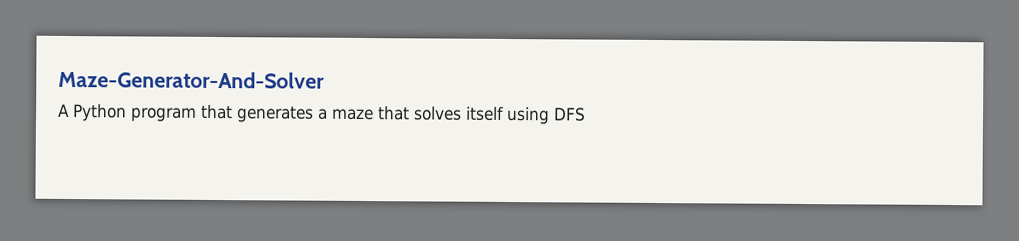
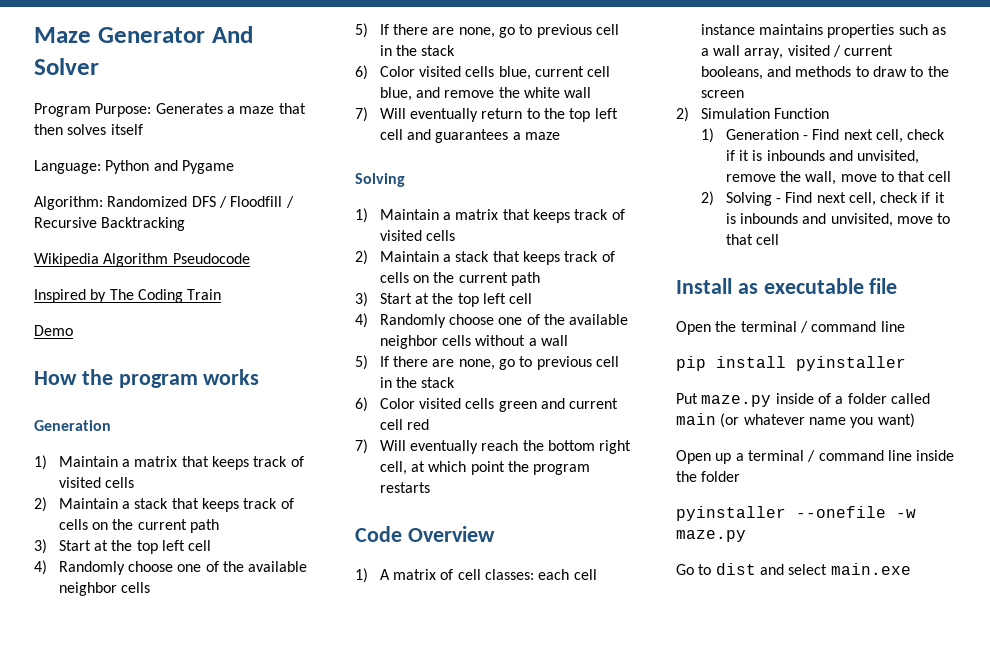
- Maze-Generator-And-Solver
- A Python program that generates a maze that solves itself using DFS
+ Maze Generator And Solver
+ Program Purpose: Generates a maze that then solves itself
+ Language: Python and Pygame
+ Algorithm: Randomized DFS / Floodfill / Recursive Backtracking
+ Wikipedia Algorithm Pseudocode
+ Inspired by The Coding Train
+ Demo
+ How the program works
+ Generation
+ 1) Maintain a matrix that keeps track of visited cells
+ 2) Maintain a stack that keeps track of cells on the current path
+ 3) Start at the top left cell
+ 4) Randomly choose one of the available neighbor cells
+ 5) If there are none, go to previous cell in the stack
+ 6) Color visited cells blue, current cell blue, and remove the white wall
+ 7) Will eventually return to the top left cell and guarantees a maze
+ Solving
+ 1) Maintain a matrix that keeps track of visited cells
+ 2) Maintain a stack that keeps track of cells on the current path
+ 3) Start at the top left cell
+ 4) Randomly choose one of the available neighbor cells without a wall
+ 5) If there are none, go to previous cell in the stack
+ 6) Color visited cells green and current cell red
+ 7) Will eventually reach the bottom right cell, at which point the program restarts
+ Code Overview
+ 1) A matrix of cell classes: each cell instance maintains properties such as a wall array, visited / current booleans, and methods to draw to the screen
+ 2) Simulation Function
+ 1) Generation - Find next cell, check if it is inbounds and unvisited, remove the wall, move to that cell
+ 2) Solving - Find next cell, check if it is inbounds and unvisited, move to that cell
+ Install as executable file
+ Open the terminal / command line
+ pip install pyinstaller
+ Put maze.py inside of a folder called main (or whatever name you want)
+ Open up a terminal / command line inside the folder
+ pyinstaller --onefile -w maze.py
+ Go to dist and select main.exe

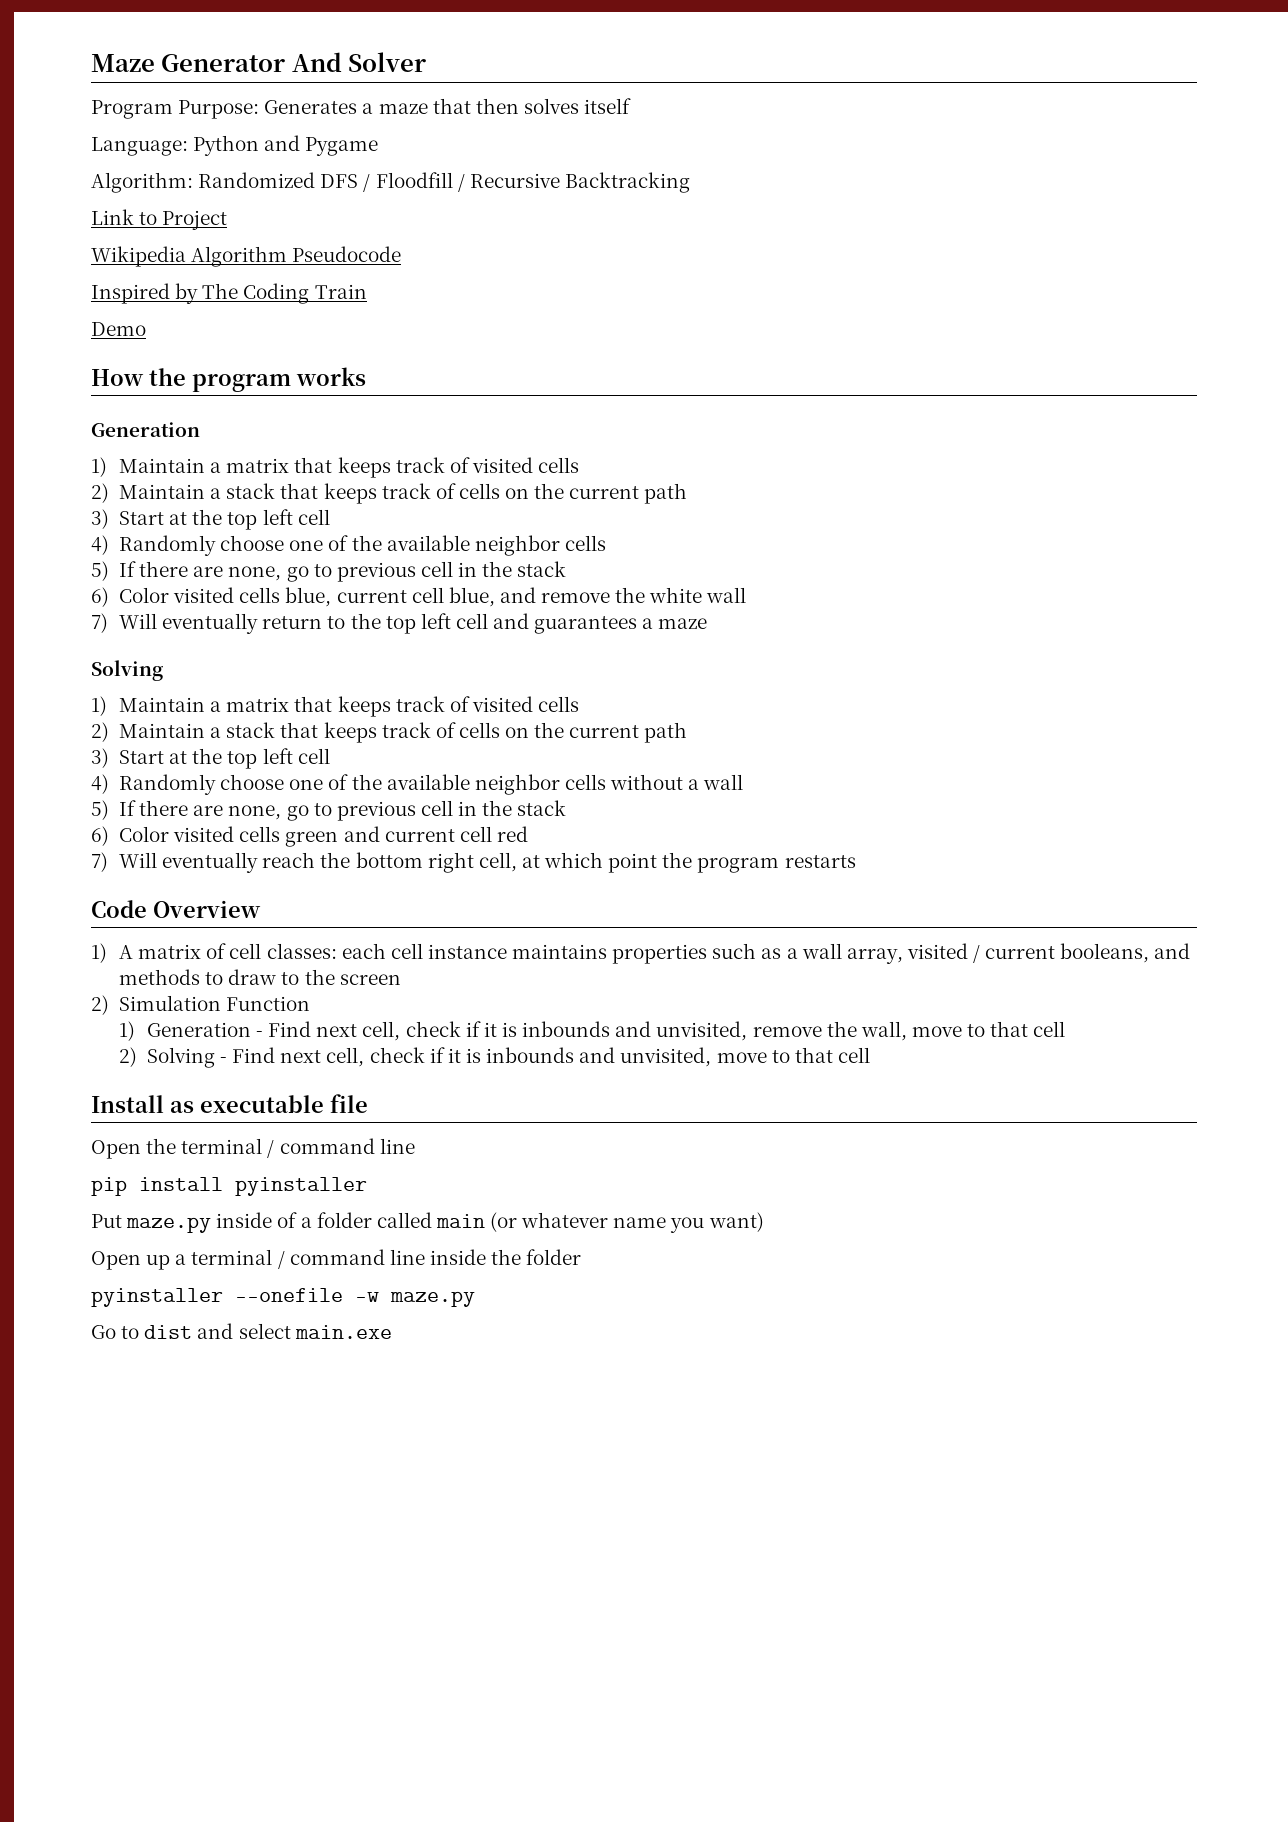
+ Link to Project

